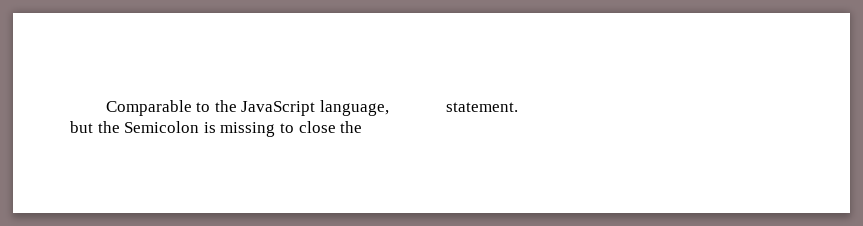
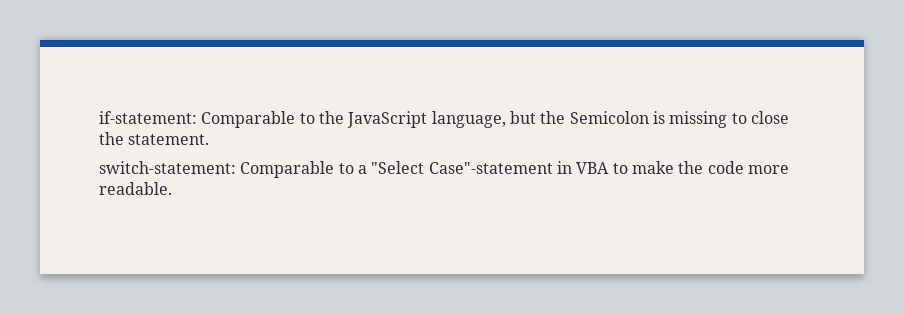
- Comparable to the JavaScript language, but the Semicolon is missing to close the statement.
+ if-statement: Comparable to the JavaScript language, but the Semicolon is missing to close the statement.
+ switch-statement: Comparable to a "Select Case"-statement in VBA to make the code more readable.

